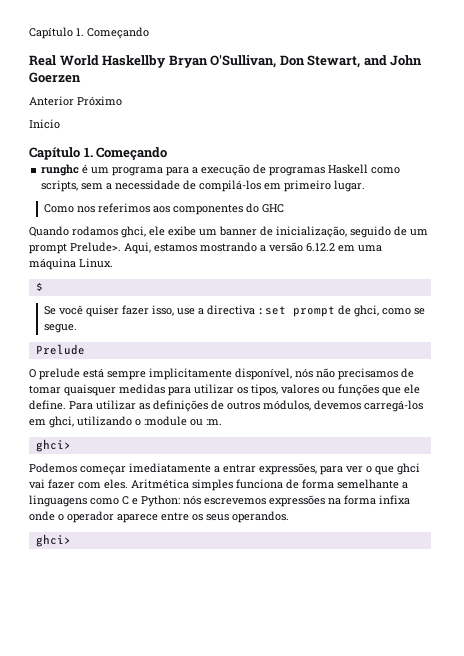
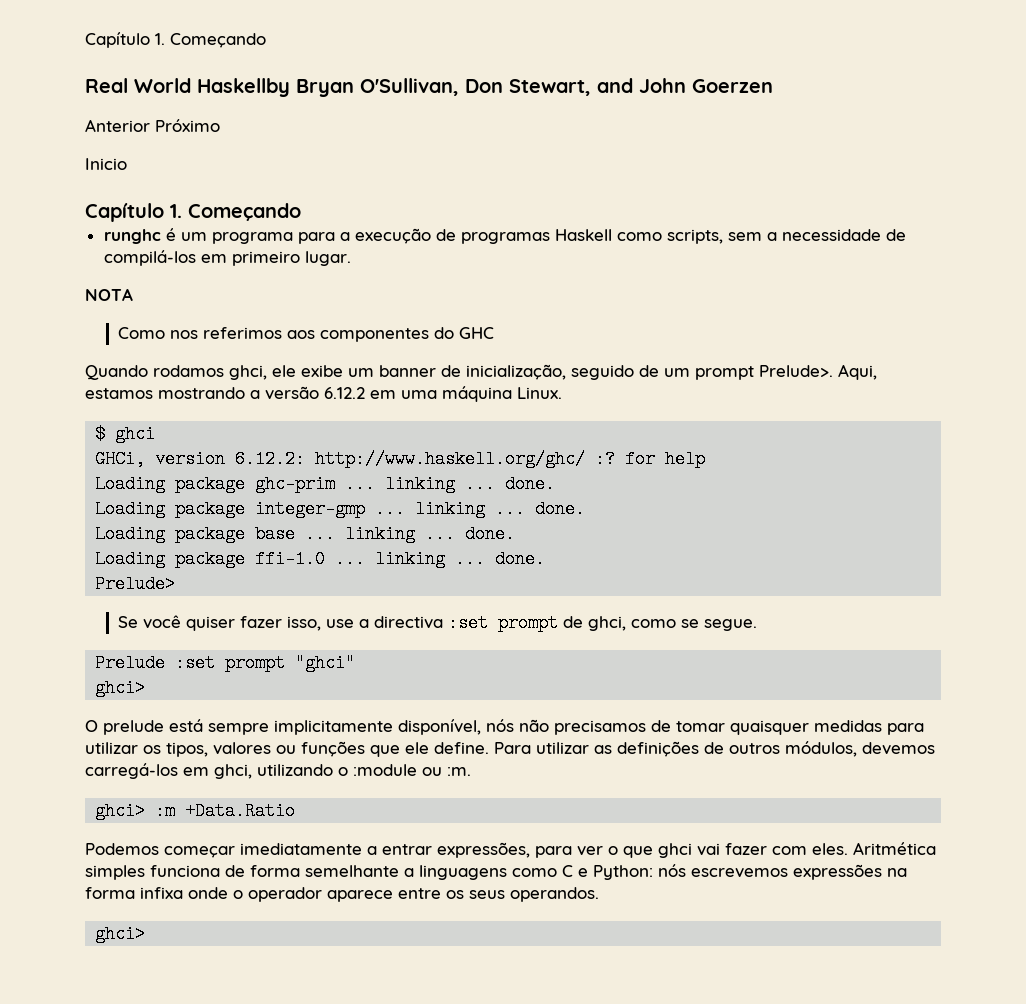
+ NOTA
- $
+ $ ghci
+ GHCi, version 6.12.2: http://www.haskell.org/ghc/ :? for help
+ Loading package ghc-prim ... linking ... done.
+ Loading package integer-gmp ... linking ... done.
+ Loading package base ... linking ... done.
+ Loading package ffi-1.0 ... linking ... done.
+ Prelude>
- Prelude
+ Prelude :set prompt "ghci"
+ ghci>
  Para utilizar as definições de outros módulos, devemos carregá-los em ghci, utilizando o :module ou :m.
- ghci>
+ ghci> :m +Data.Ratio

